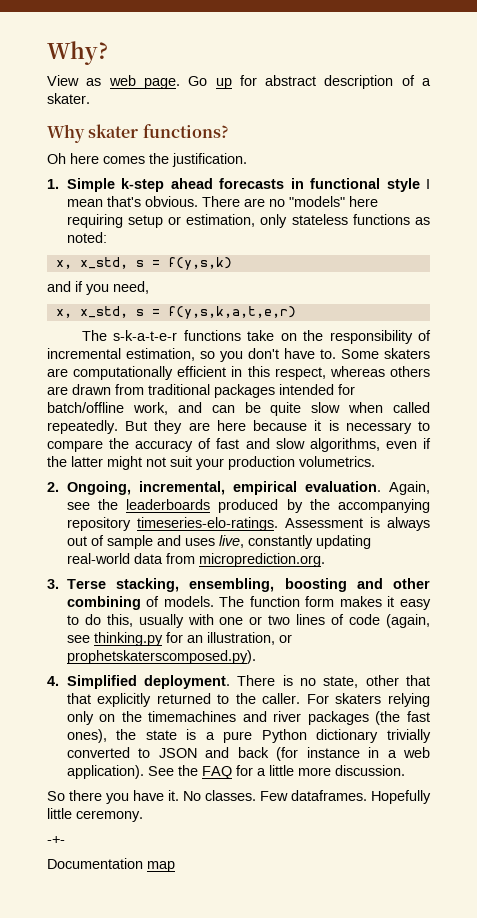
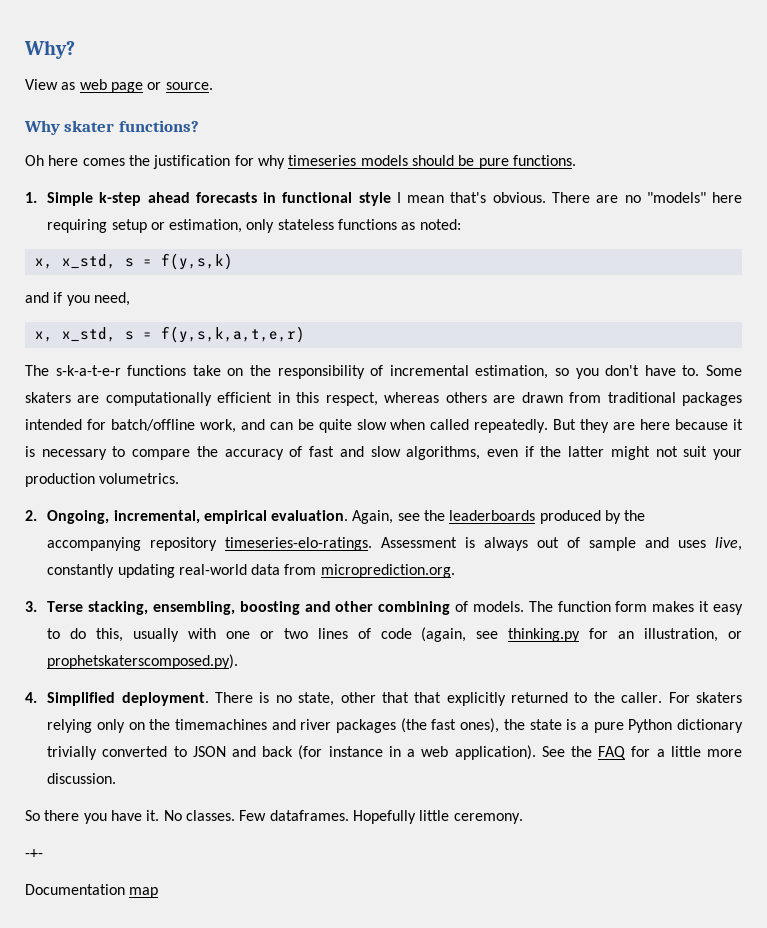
- View as web page. Go up for abstract description of a skater.
+ View as web page or source.
- Oh here comes the justification.
+ Oh here comes the justification for why timeseries models should be pure functions.

